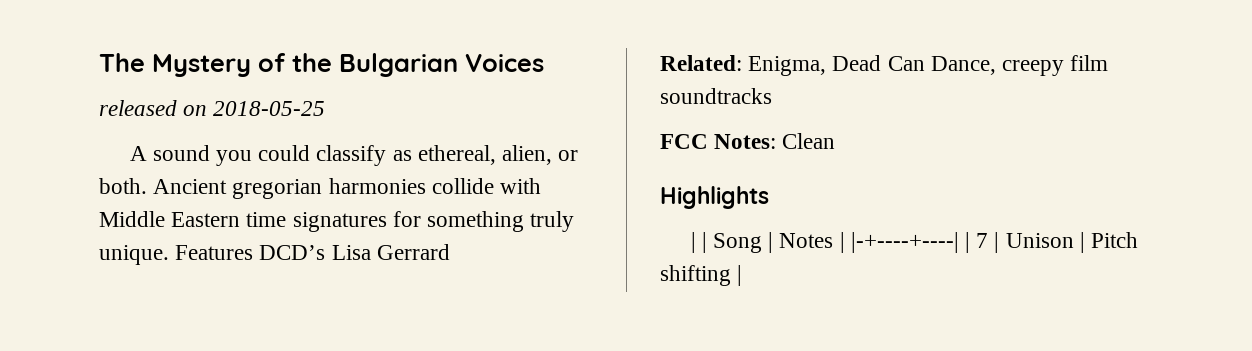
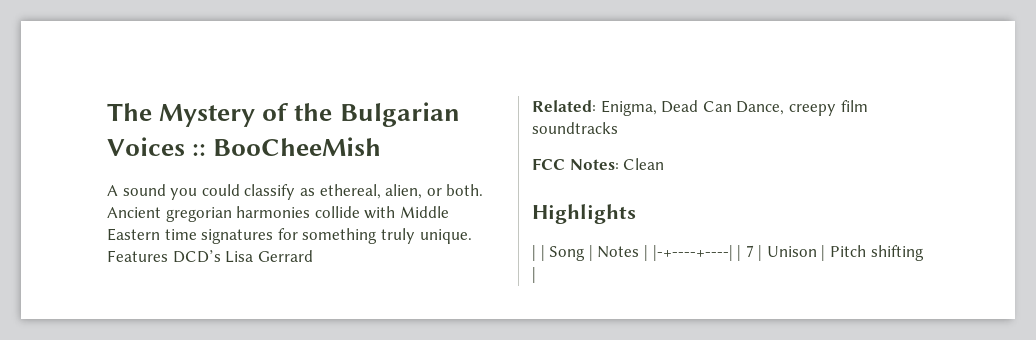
- The Mystery of the Bulgarian Voices
- released on 2018-05-25
+ The Mystery of the Bulgarian Voices :: BooCheeMish

